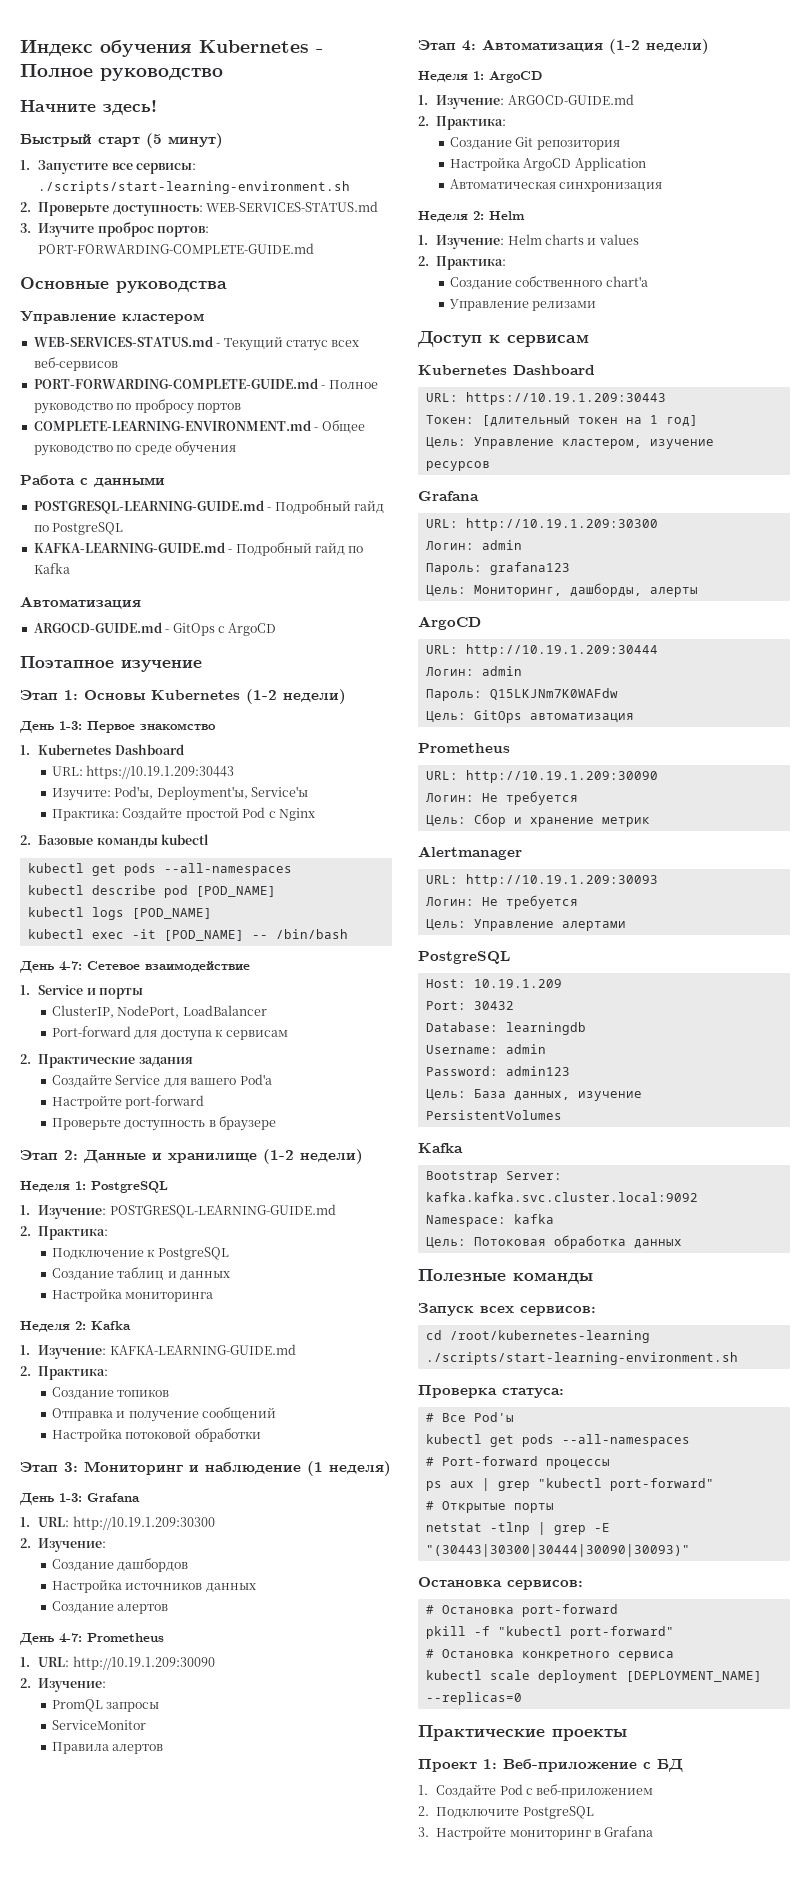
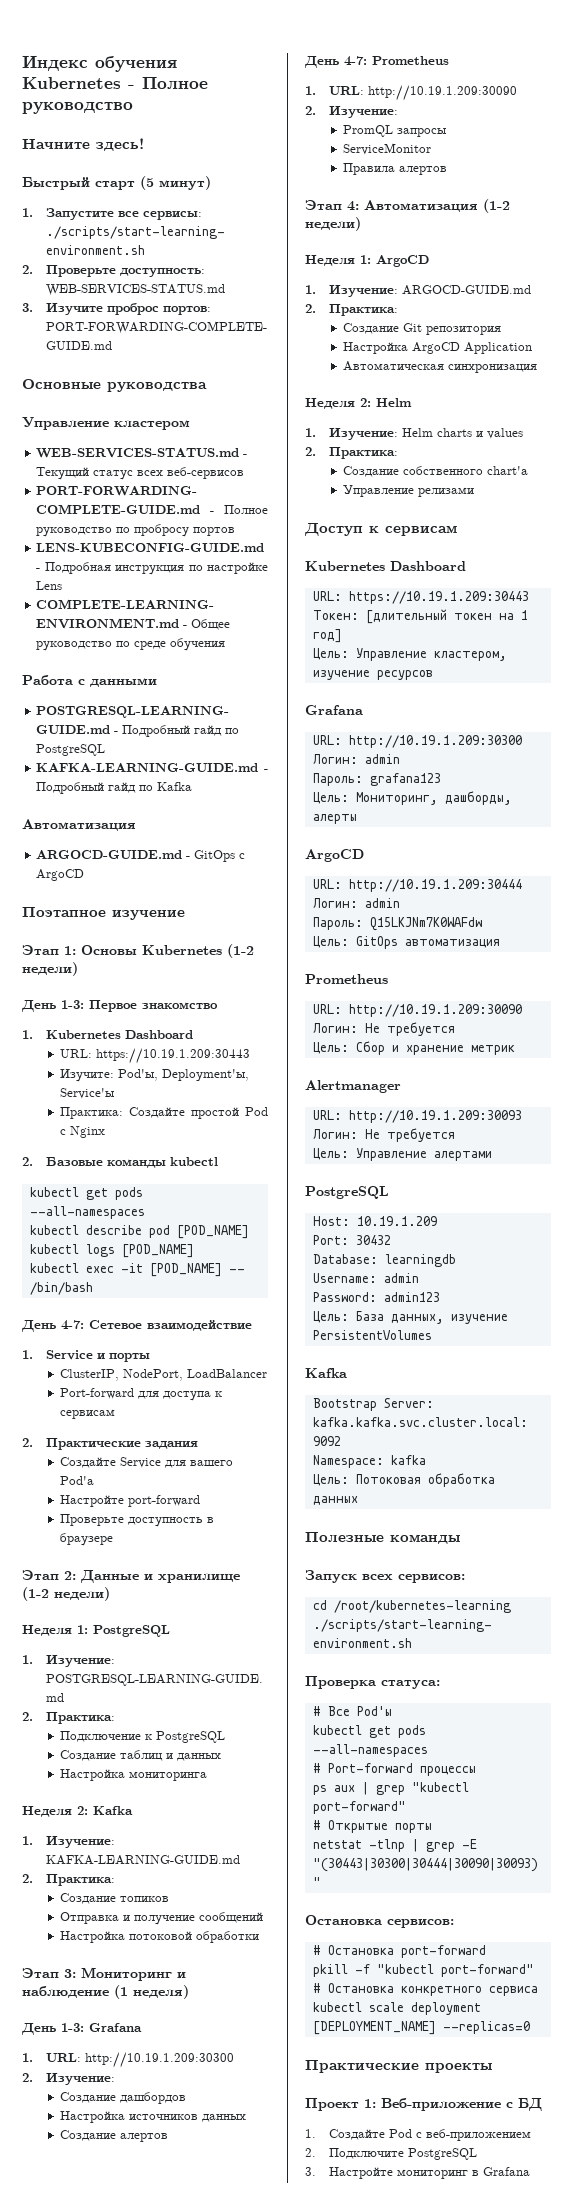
+ LENS-KUBECONFIG-GUIDE.md - Подробная инструкция по настройке Lens

